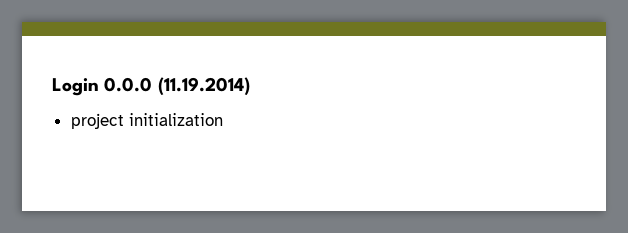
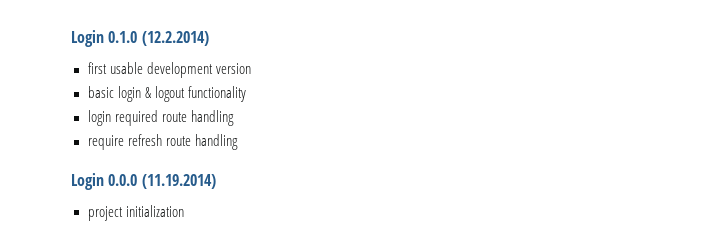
+ Login 0.1.0 (12.2.2014)
+ first usable development version
+ basic login & logout functionality
+ login required route handling
+ require refresh route handling

